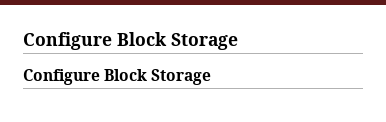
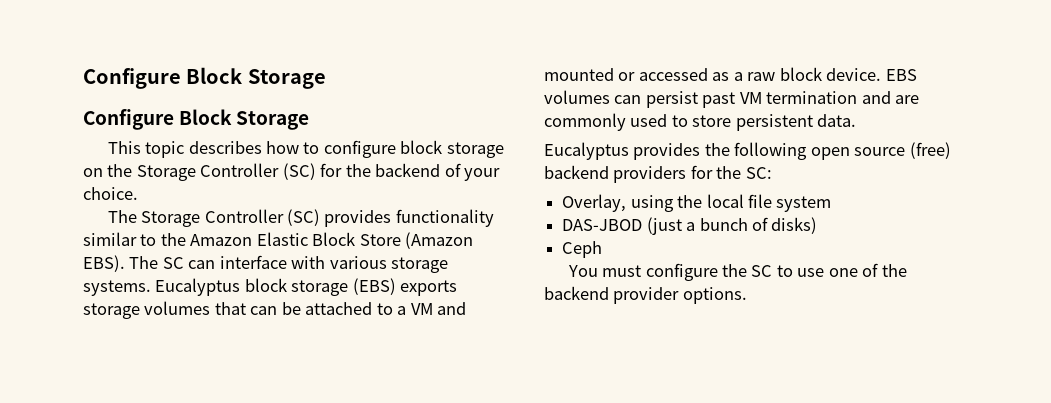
+ This topic describes how to configure block storage on the Storage Controller (SC) for the backend of your choice.
+ The Storage Controller (SC) provides functionality similar to the Amazon Elastic Block Store (Amazon EBS). The SC can interface with various storage systems. Eucalyptus block storage (EBS) exports storage volumes that can be attached to a VM and mounted or accessed as a raw block device. EBS volumes can persist past VM termination and are commonly used to store persistent data.
+ Eucalyptus provides the following open source (free) backend providers for the SC:
+ Overlay, using the local file system
+ DAS-JBOD (just a bunch of disks)
+ Ceph
+ You must configure the SC to use one of the backend provider options.

